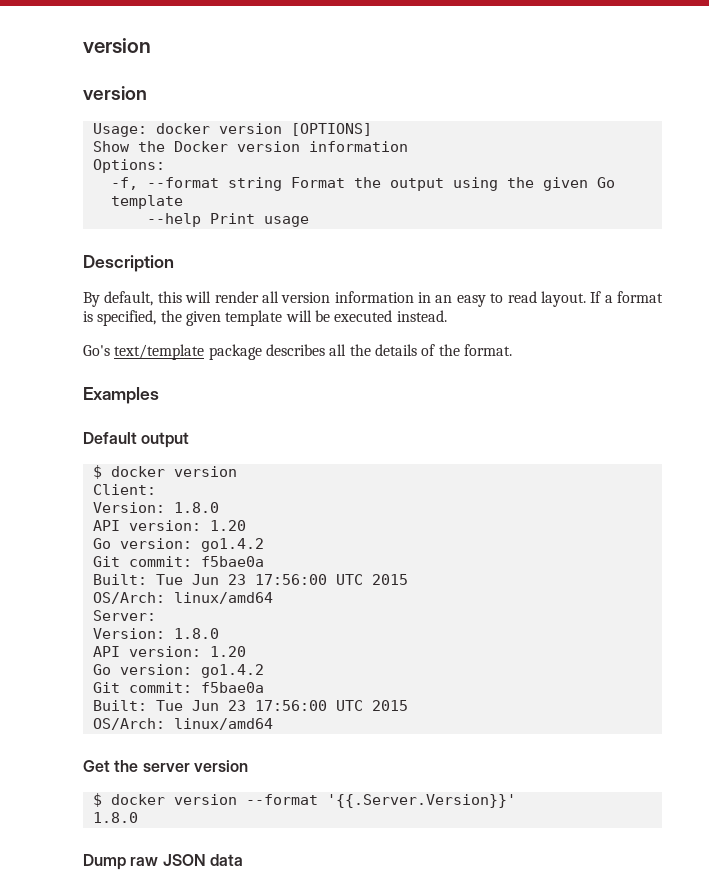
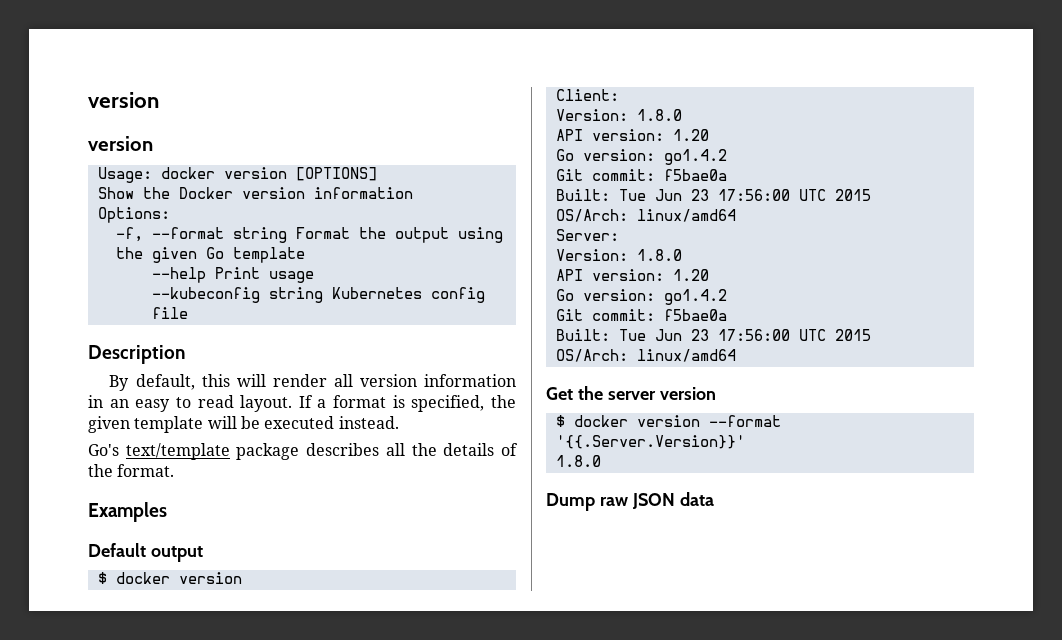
+ --kubeconfig string Kubernetes config file

